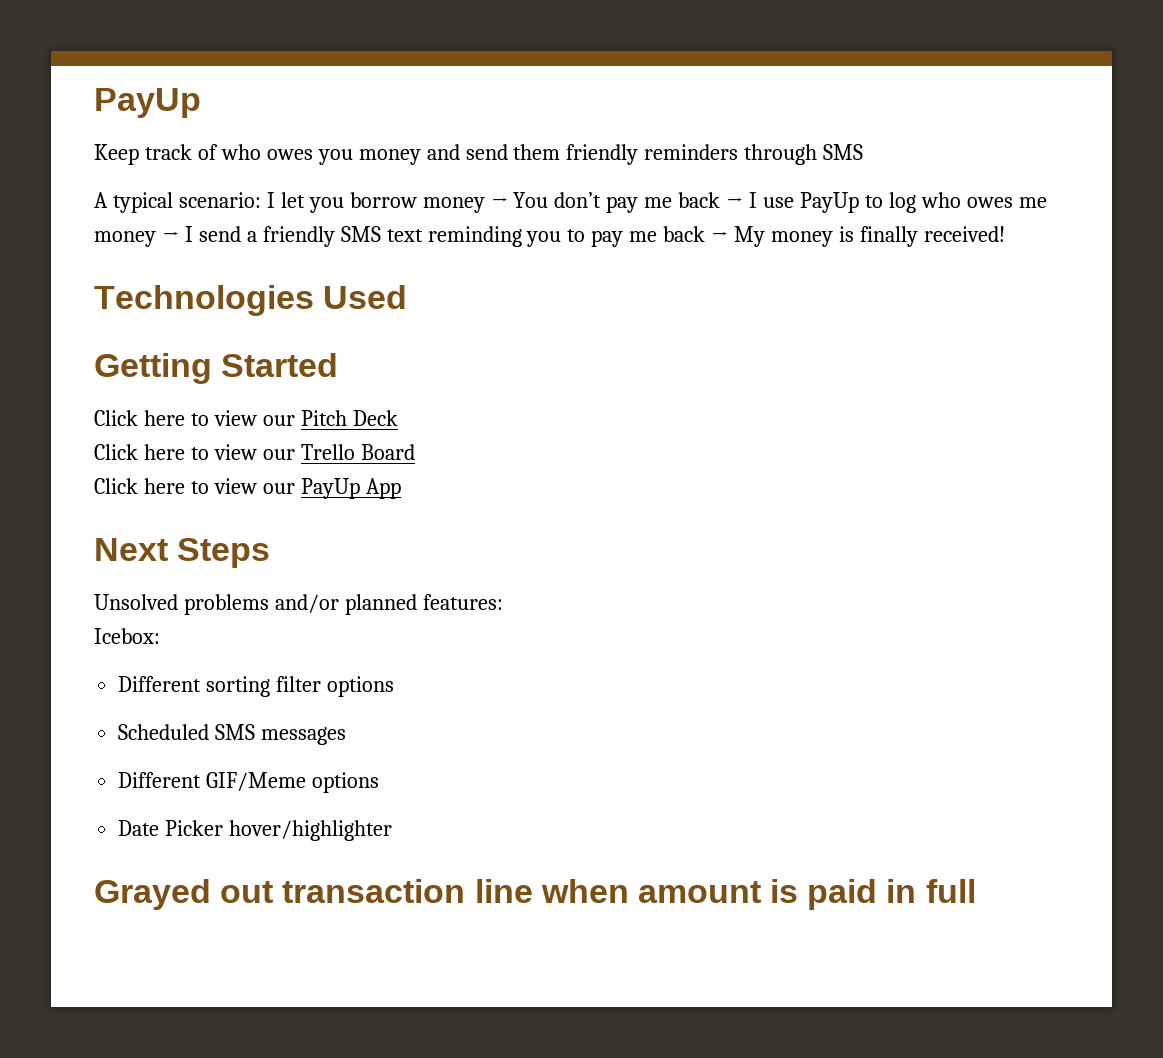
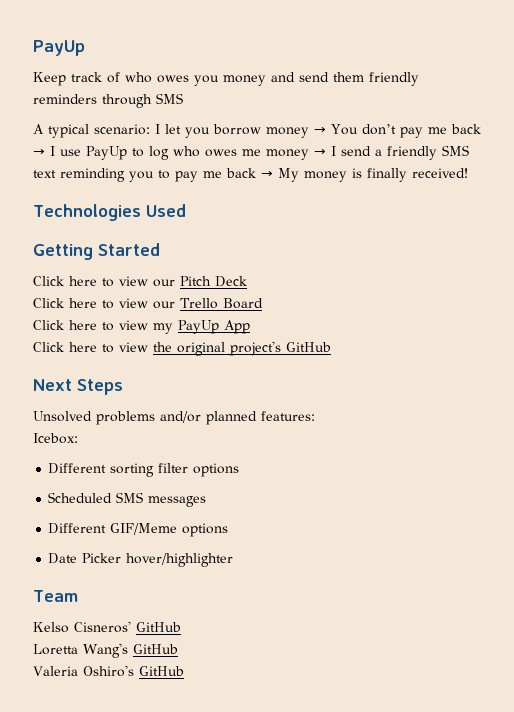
- Click here to view our PayUp App
+ Click here to view my PayUp App
+ Click here to view the original project's GitHub
- Grayed out transaction line when amount is paid in full
+ Team
+ Kelso Cisneros' GitHub
+ Loretta Wang's GitHub
+ Valeria Oshiro's GitHub

